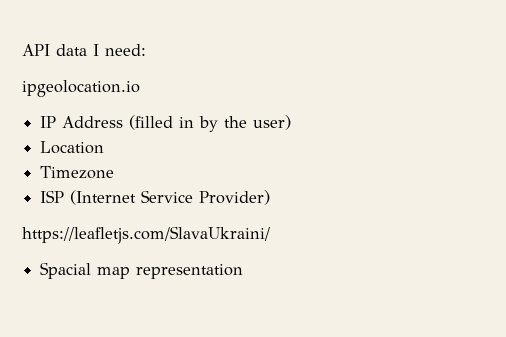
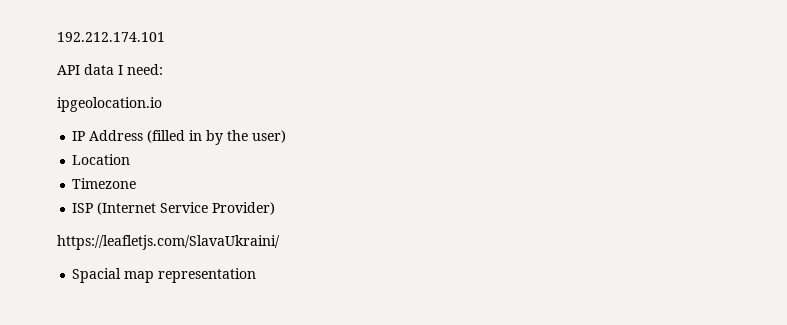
+ 192.212.174.101

